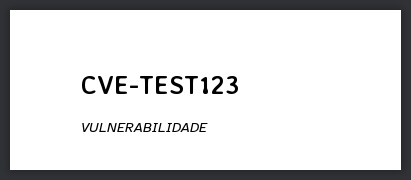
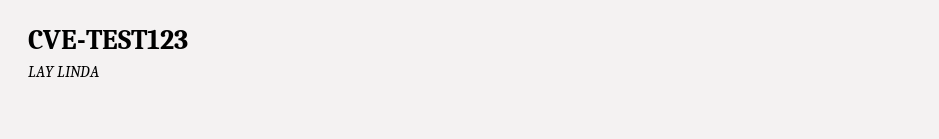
- VULNERABILIDADE
+ LAY LINDA

